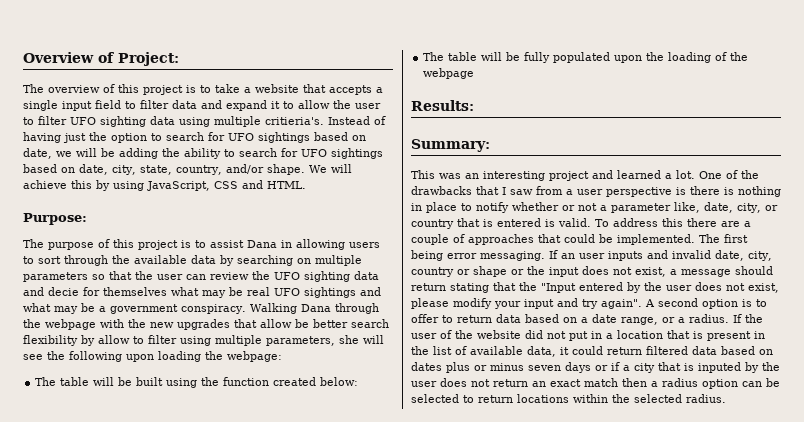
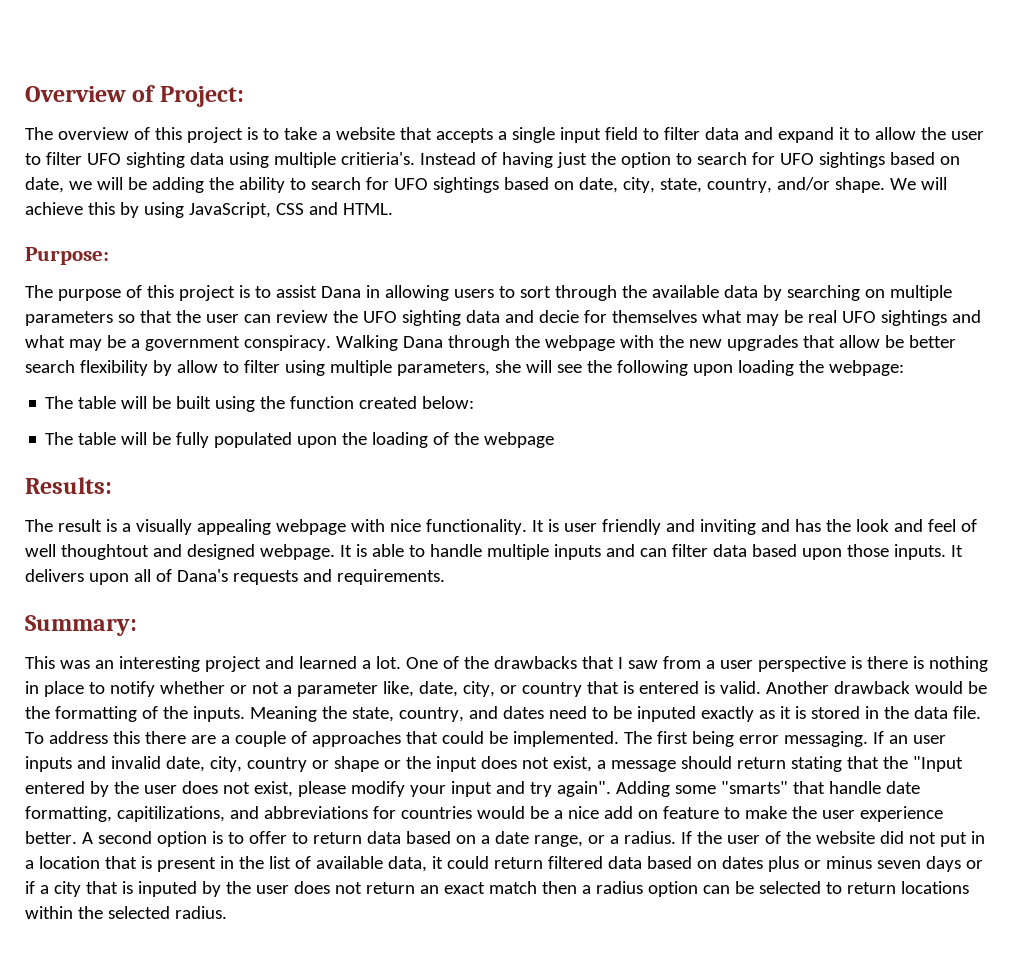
+ The result is a visually appealing webpage with nice functionality. It is user friendly and inviting and has the look and feel of well thoughtout and designed webpage. It is able to handle multiple inputs and can filter data based upon those inputs. It delivers upon all of Dana's requests and requirements.
+ Another drawback would be the formatting of the inputs. Meaning the state, country, and dates need to be inputed exactly as it is stored in the data file.
+ Adding some "smarts" that handle date formatting, capitilizations, and abbreviations for countries would be a nice add on feature to make the user experience better.

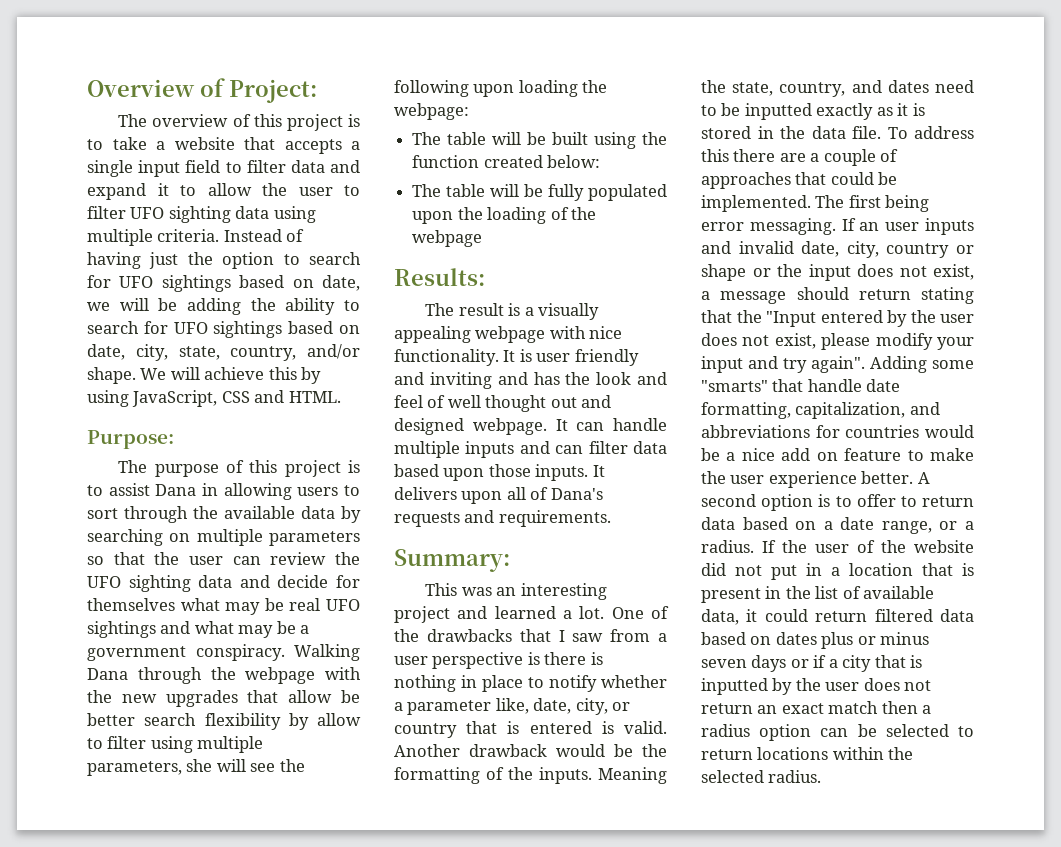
- The overview of this project is to take a website that accepts a single input field to filter data and expand it to allow the user to filter UFO sighting data using multiple critieria's.
+ The overview of this project is to take a website that accepts a single input field to filter data and expand it to allow the user to filter UFO sighting data using multiple criteria.
- The purpose of this project is to assist Dana in allowing users to sort through the available data by searching on multiple parameters so that the user can review the UFO sighting data and decie for themselves what may be real UFO sightings and what may be a government conspiracy.
+ The purpose of this project is to assist Dana in allowing users to sort through the available data by searching on multiple parameters so that the user can review the UFO sighting data and decide for themselves what may be real UFO sightings and what may be a government conspiracy.
- It is user friendly and inviting and has the look and feel of well thoughtout and designed webpage.
+ It is user friendly and inviting and has the look and feel of well thought out and designed webpage.
- It is able to handle multiple inputs and can filter data based upon those inputs.
+ It can handle multiple inputs and can filter data based upon those inputs.
- One of the drawbacks that I saw from a user perspective is there is nothing in place to notify whether or not a parameter like, date, city, or country that is entered is valid.
+ One of the drawbacks that I saw from a user perspective is there is nothing in place to notify whether a parameter like, date, city, or country that is entered is valid.
- Meaning the state, country, and dates need to be inputed exactly as it is stored in the data file.
+ Meaning the state, country, and dates need to be inputted exactly as it is stored in the data file.
- Adding some "smarts" that handle date formatting, capitilizations, and abbreviations for countries would be a nice add on feature to make the user experience better.
+ Adding some "smarts" that handle date formatting, capitalization, and abbreviations for countries would be a nice add on feature to make the user experience better.
- If the user of the website did not put in a location that is present in the list of available data, it could return filtered data based on dates plus or minus seven days or if a city that is inputed by the user does not return an exact match then a radius option can be selected to return locations within the selected radius.
+ If the user of the website did not put in a location that is present in the list of available data, it could return filtered data based on dates plus or minus seven days or if a city that is inputted by the user does not return an exact match then a radius option can be selected to return locations within the selected radius.

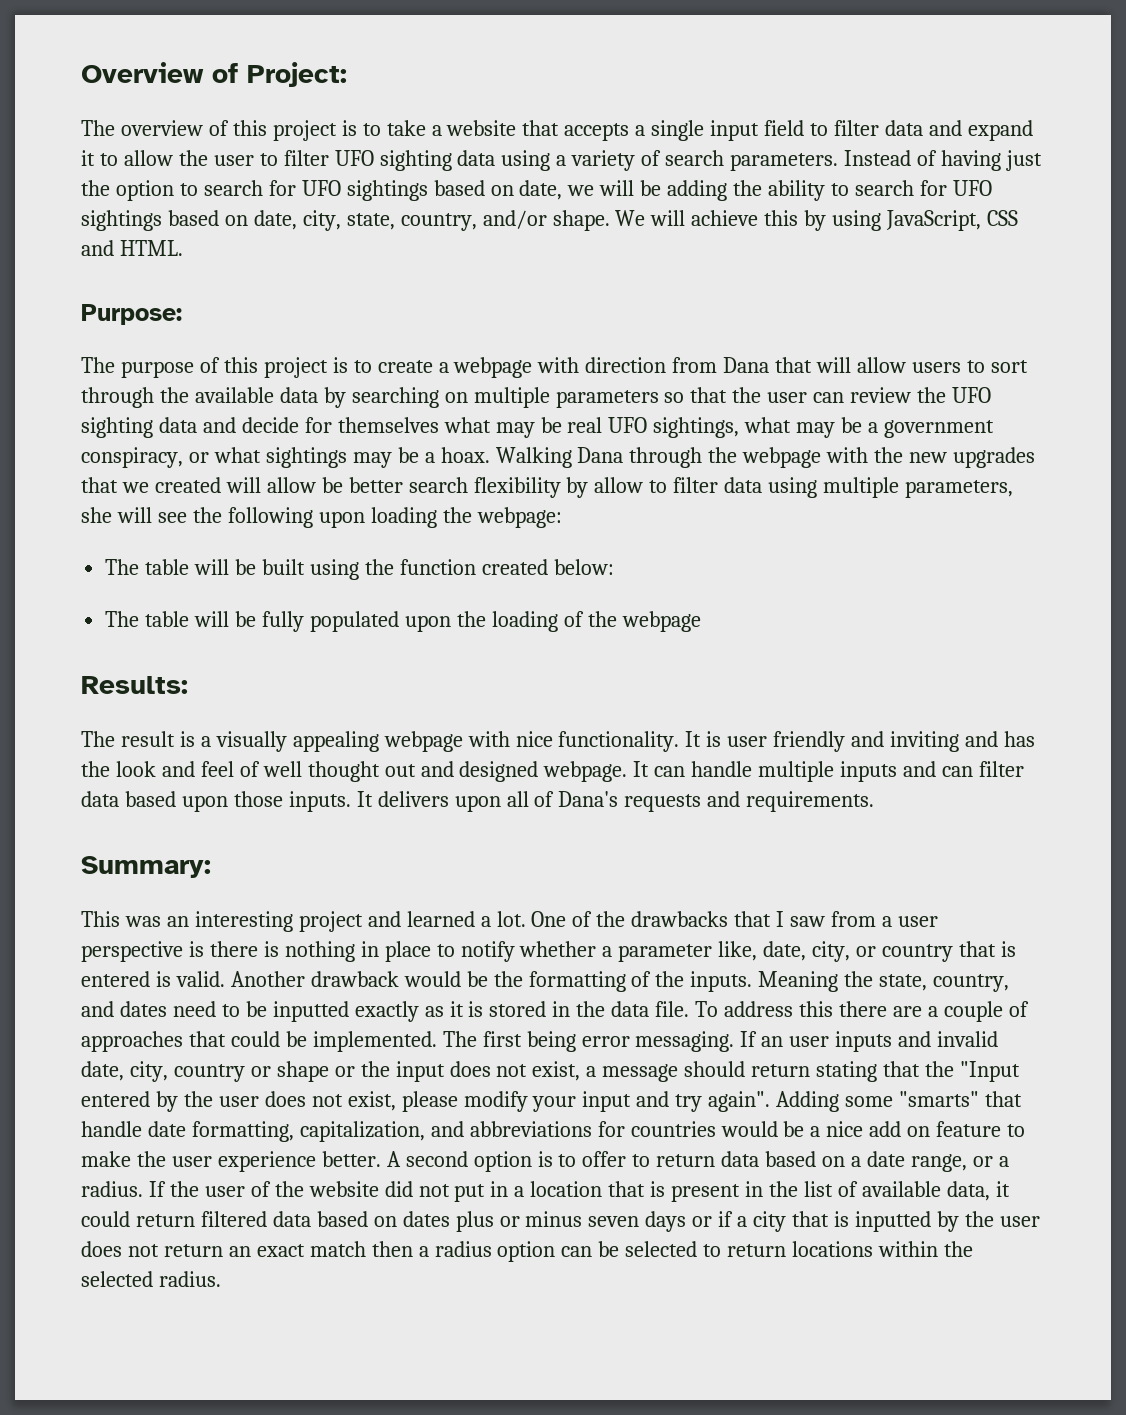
- The overview of this project is to take a website that accepts a single input field to filter data and expand it to allow the user to filter UFO sighting data using multiple criteria.
+ The overview of this project is to take a website that accepts a single input field to filter data and expand it to allow the user to filter UFO sighting data using a variety of search parameters.
- The purpose of this project is to assist Dana in allowing users to sort through the available data by searching on multiple parameters so that the user can review the UFO sighting data and decide for themselves what may be real UFO sightings and what may be a government conspiracy.
+ The purpose of this project is to create a webpage with direction from Dana that will allow users to sort through the available data by searching on multiple parameters so that the user can review the UFO sighting data and decide for themselves what may be real UFO sightings, what may be a government conspiracy, or what sightings may be a hoax.
- Walking Dana through the webpage with the new upgrades that allow be better search flexibility by allow to filter using multiple parameters, she will see the following upon loading the webpage:
+ Walking Dana through the webpage with the new upgrades that we created will allow be better search flexibility by allow to filter data using multiple parameters, she will see the following upon loading the webpage:

